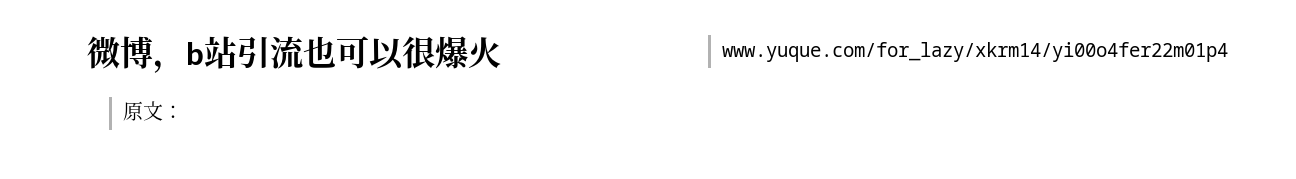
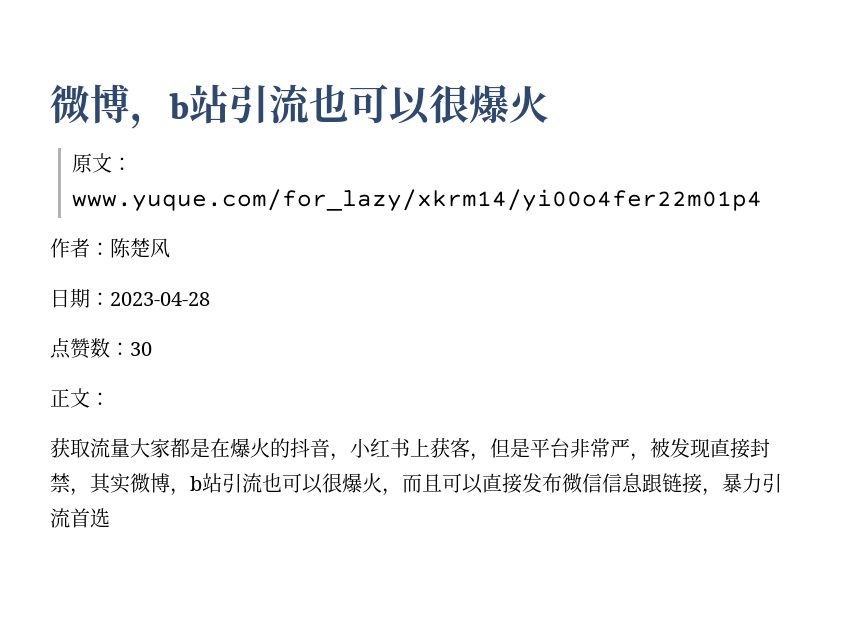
+ 作者：陈楚风
+ 日期：2023-04-28
+ 点赞数：30
+ 正文：
+ 获取流量大家都是在爆火的抖音，小红书上获客，但是平台非常严，被发现直接封禁，其实微博，b站引流也可以很爆火，而且可以直接发布微信信息跟链接，暴力引流首选

